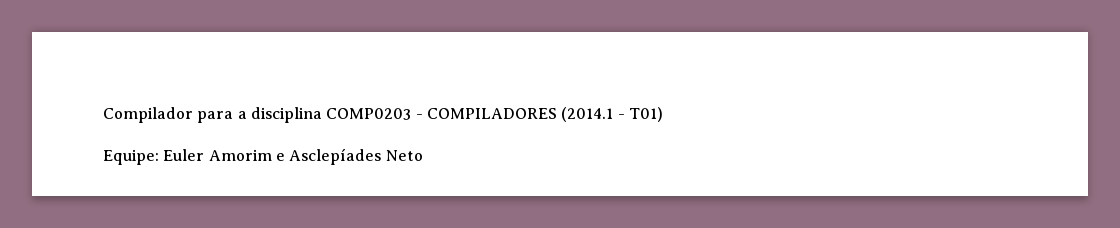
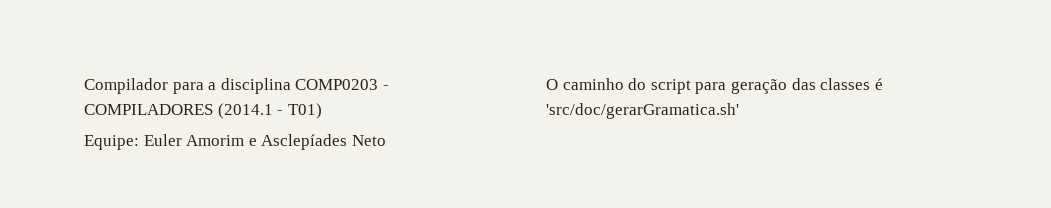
+ O caminho do script para geração das classes é 'src/doc/gerarGramatica.sh'

